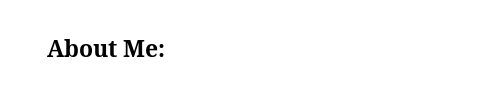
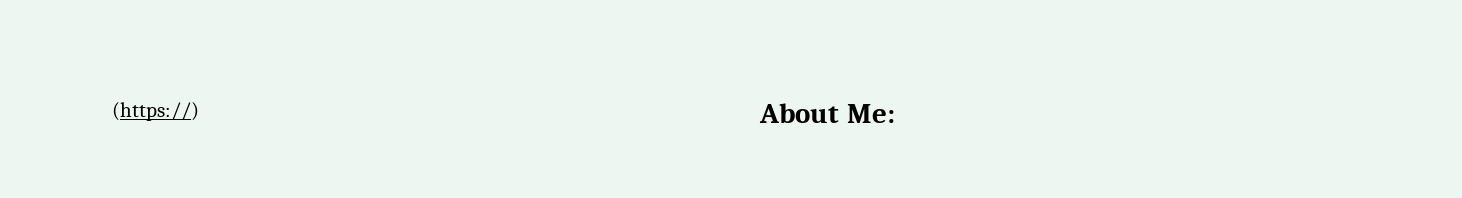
+ (https://)

